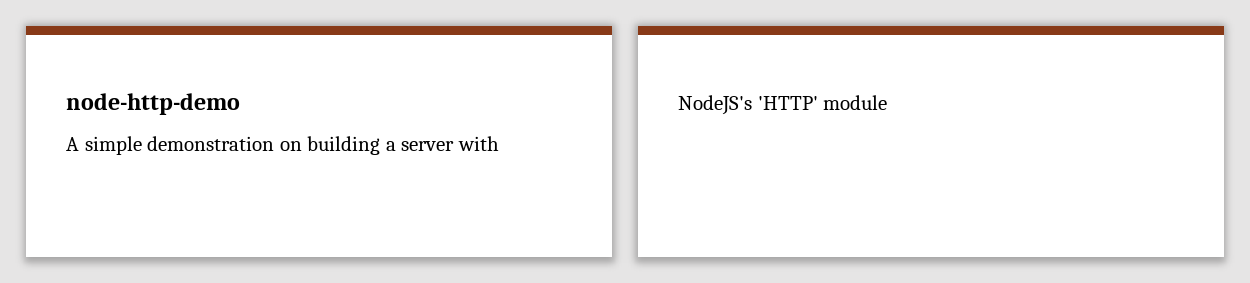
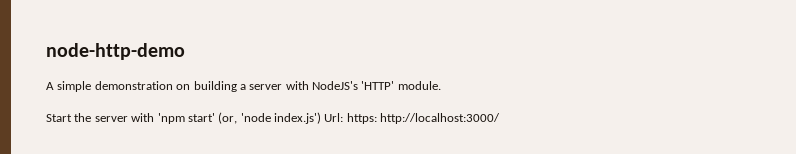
- A simple demonstration on building a server with NodeJS's 'HTTP' module
+ A simple demonstration on building a server with NodeJS's 'HTTP' module.
+ Start the server with 'npm start' (or, 'node index.js') Url: https: http://localhost:3000/

